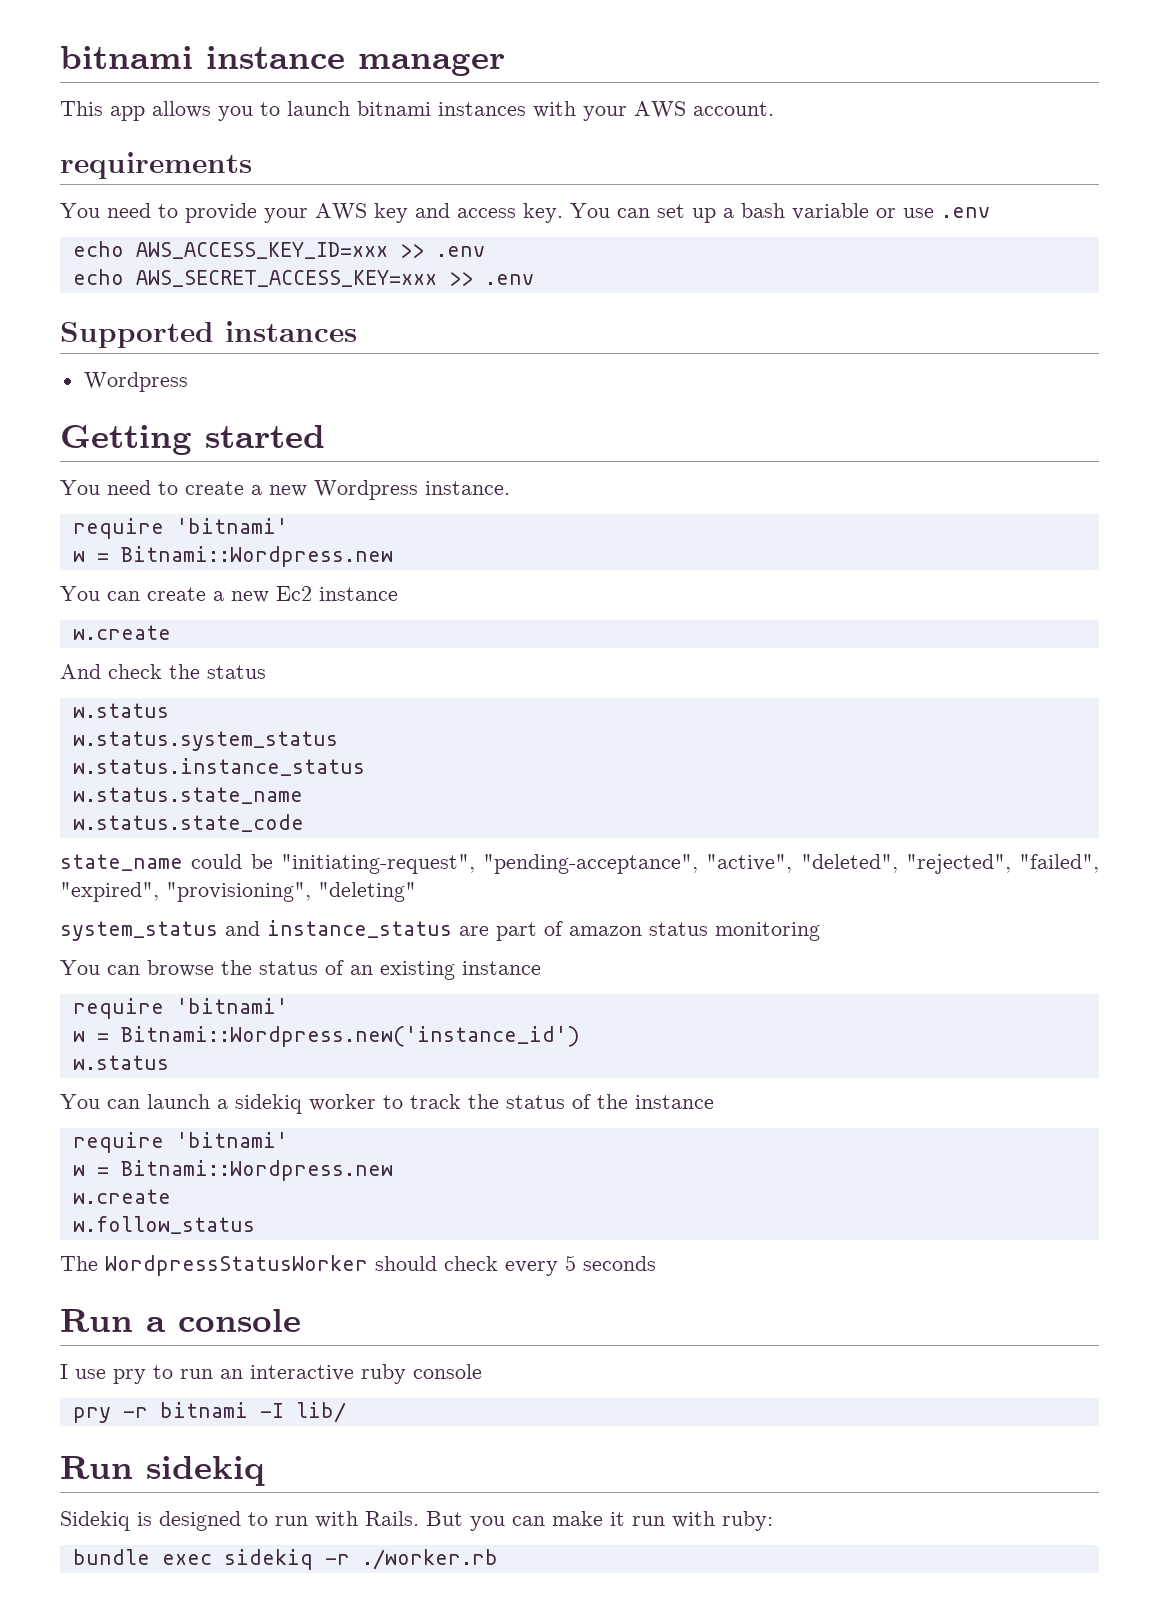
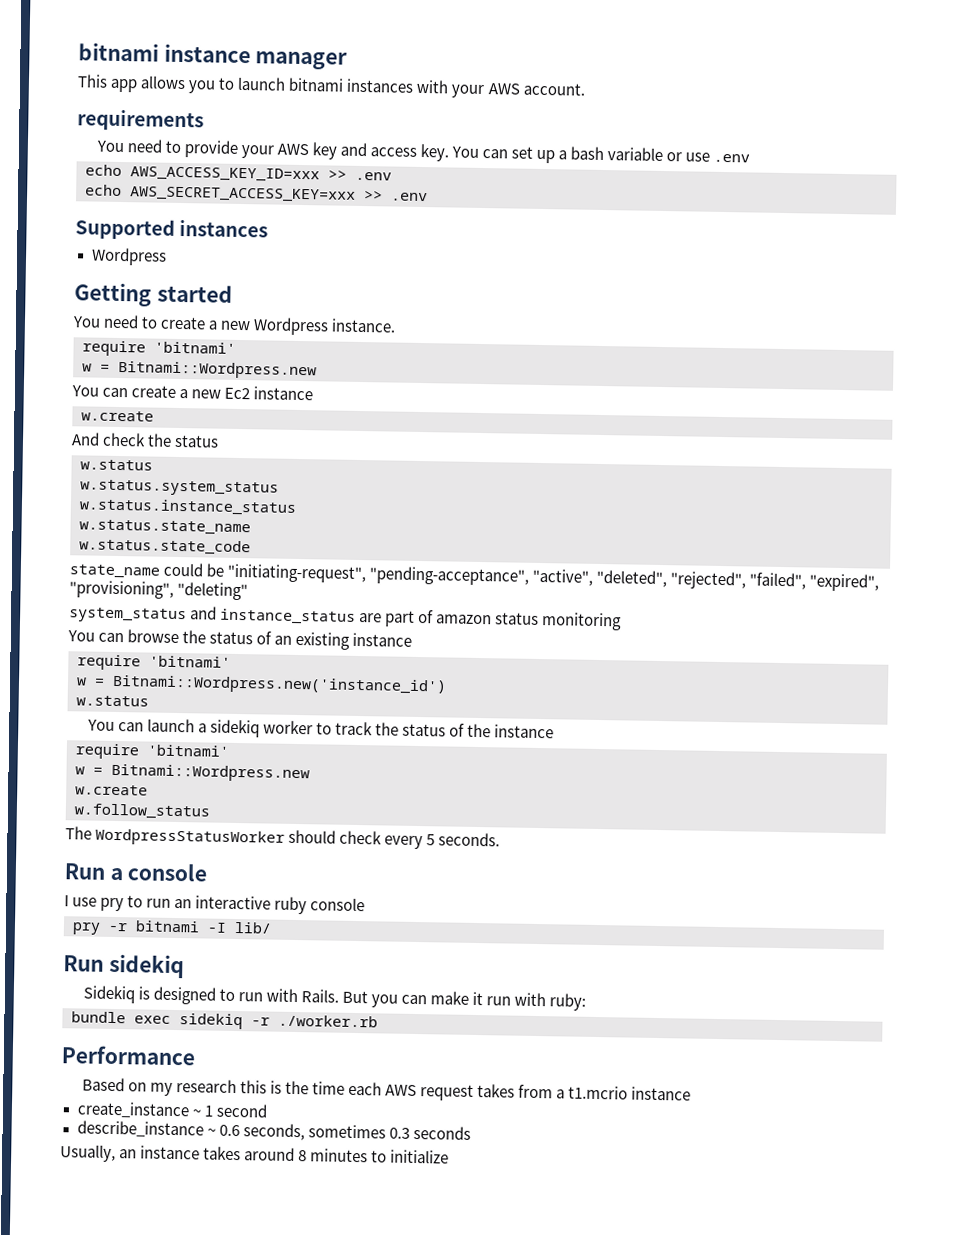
- The WordpressStatusWorker should check every 5 seconds
+ The WordpressStatusWorker should check every 5 seconds.
+ Performance
+ Based on my research this is the time each AWS request takes from a t1.mcrio instance
+ create_instance ~ 1 second
+ describe_instance ~ 0.6 seconds, sometimes 0.3 seconds
+ Usually, an instance takes around 8 minutes to initialize

